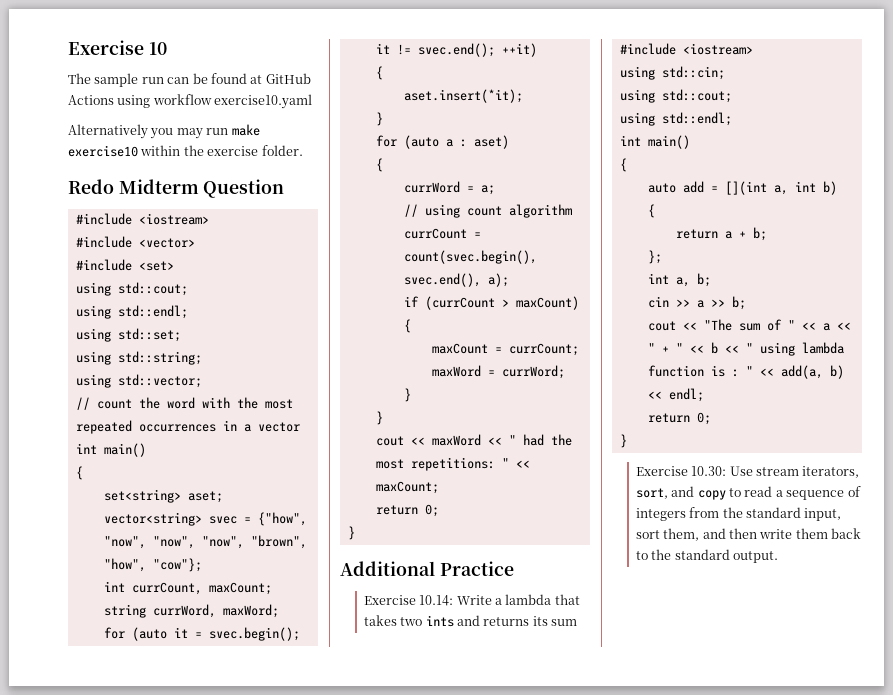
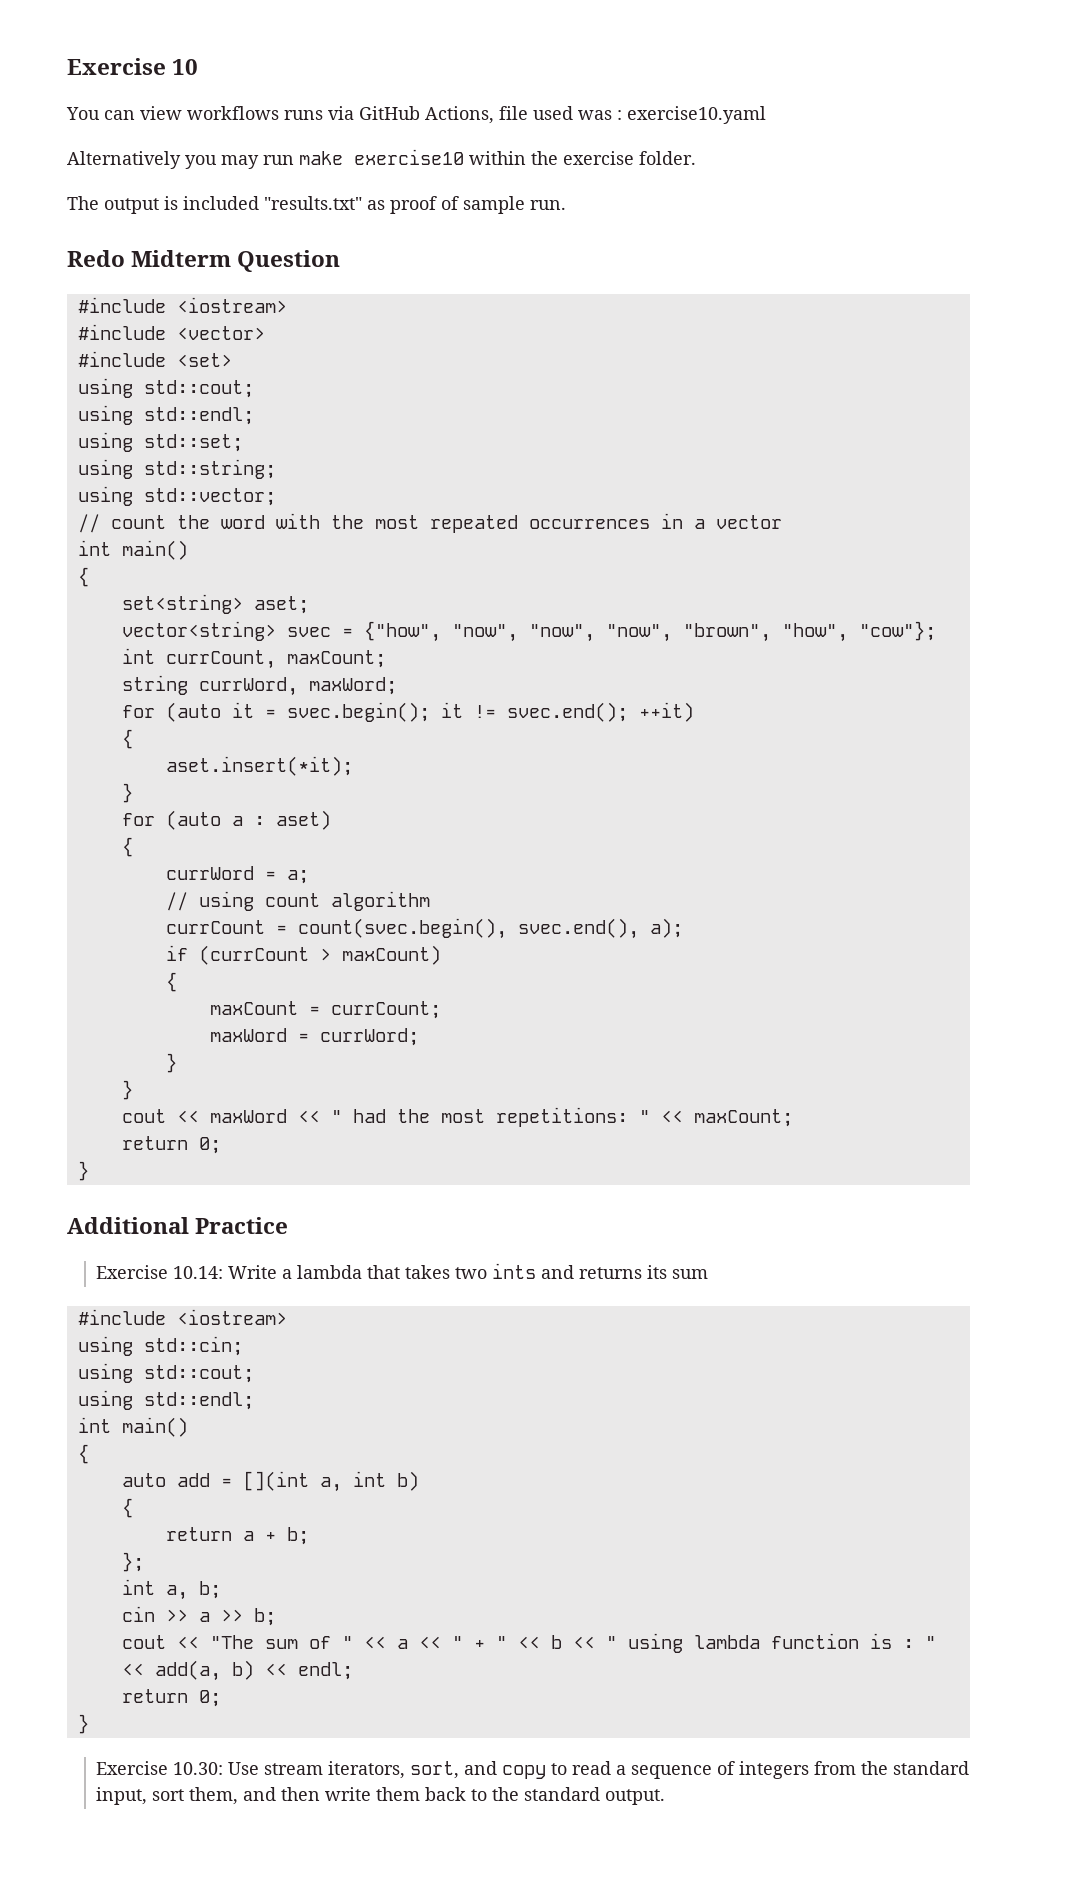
- The sample run can be found at GitHub Actions using workflow exercise10.yaml
+ You can view workflows runs via GitHub Actions, file used was : exercise10.yaml
+ The output is included "results.txt" as proof of sample run.

